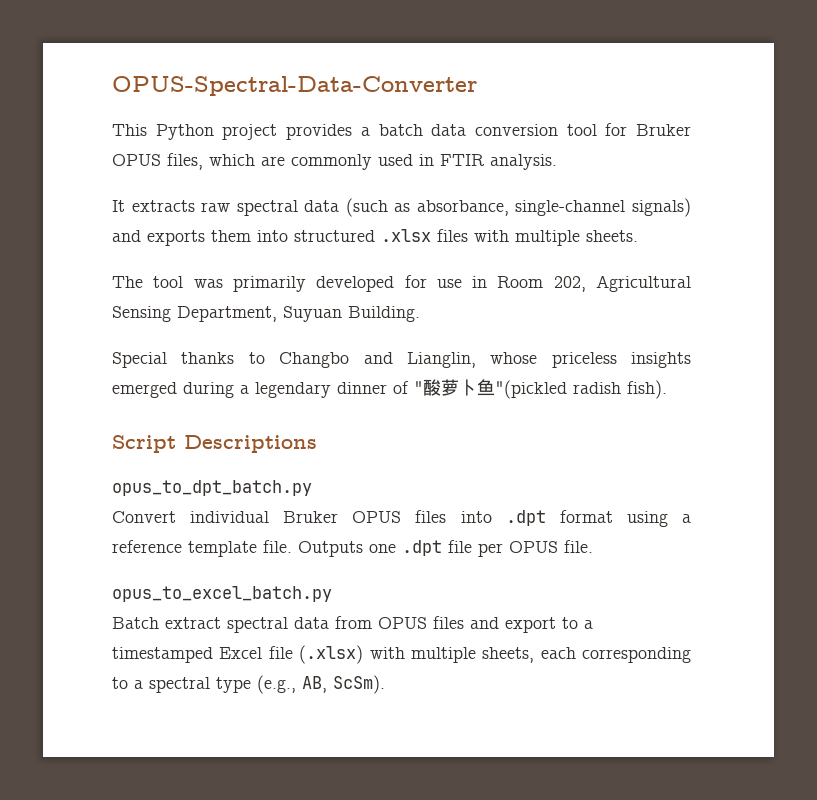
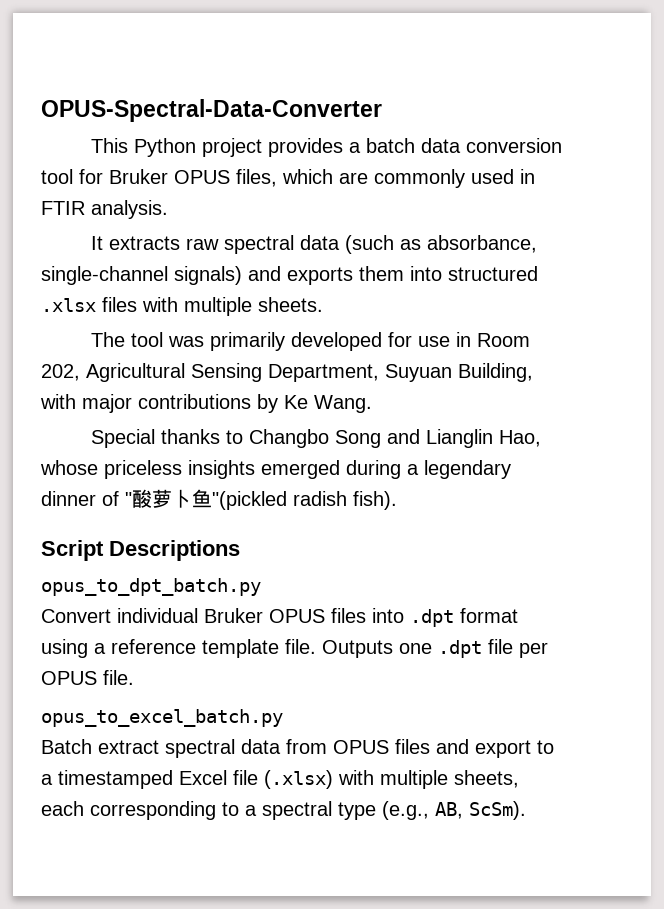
- The tool was primarily developed for use in Room 202, Agricultural Sensing Department, Suyuan Building.
+ The tool was primarily developed for use in Room 202, Agricultural Sensing Department, Suyuan Building, with major contributions by Ke Wang.
- Special thanks to Changbo and Lianglin, whose priceless insights emerged during a legendary dinner of "酸萝卜鱼"(pickled radish fish).
+ Special thanks to Changbo Song and Lianglin Hao, whose priceless insights emerged during a legendary dinner of "酸萝卜鱼"(pickled radish fish).

